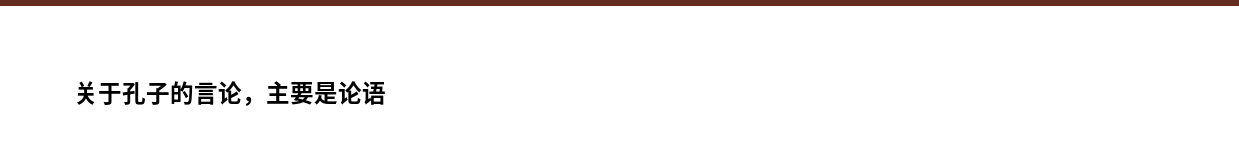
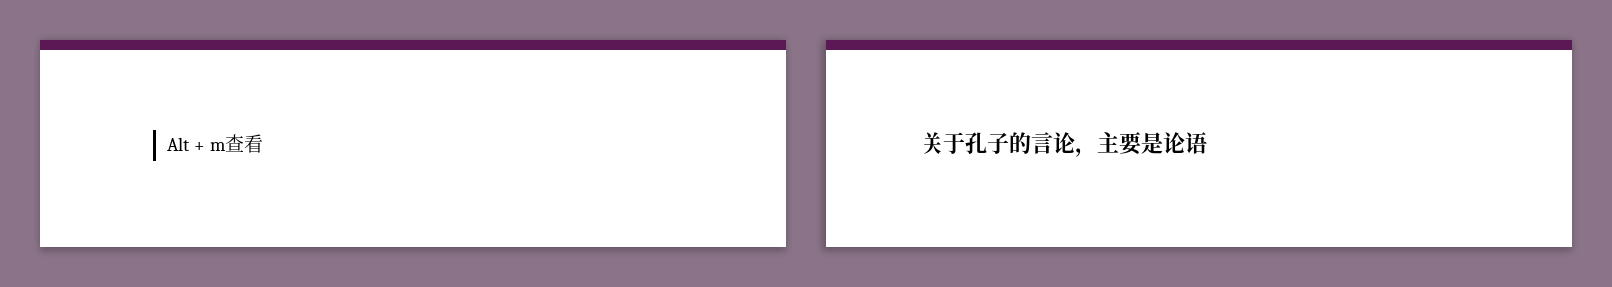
+ Alt + m查看

